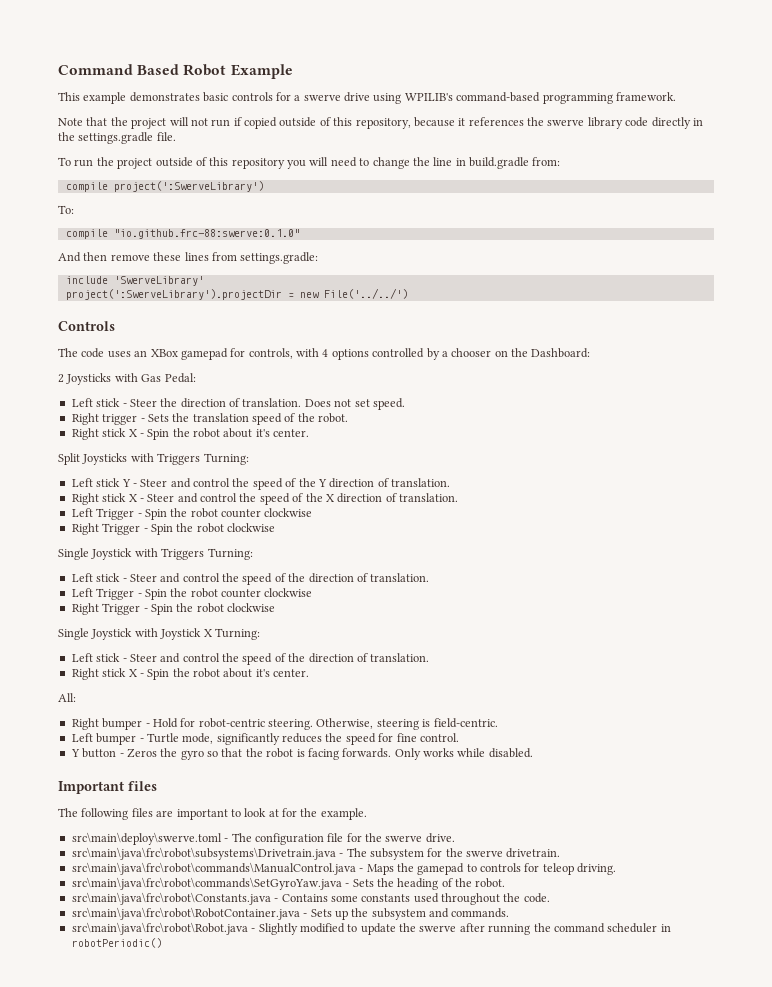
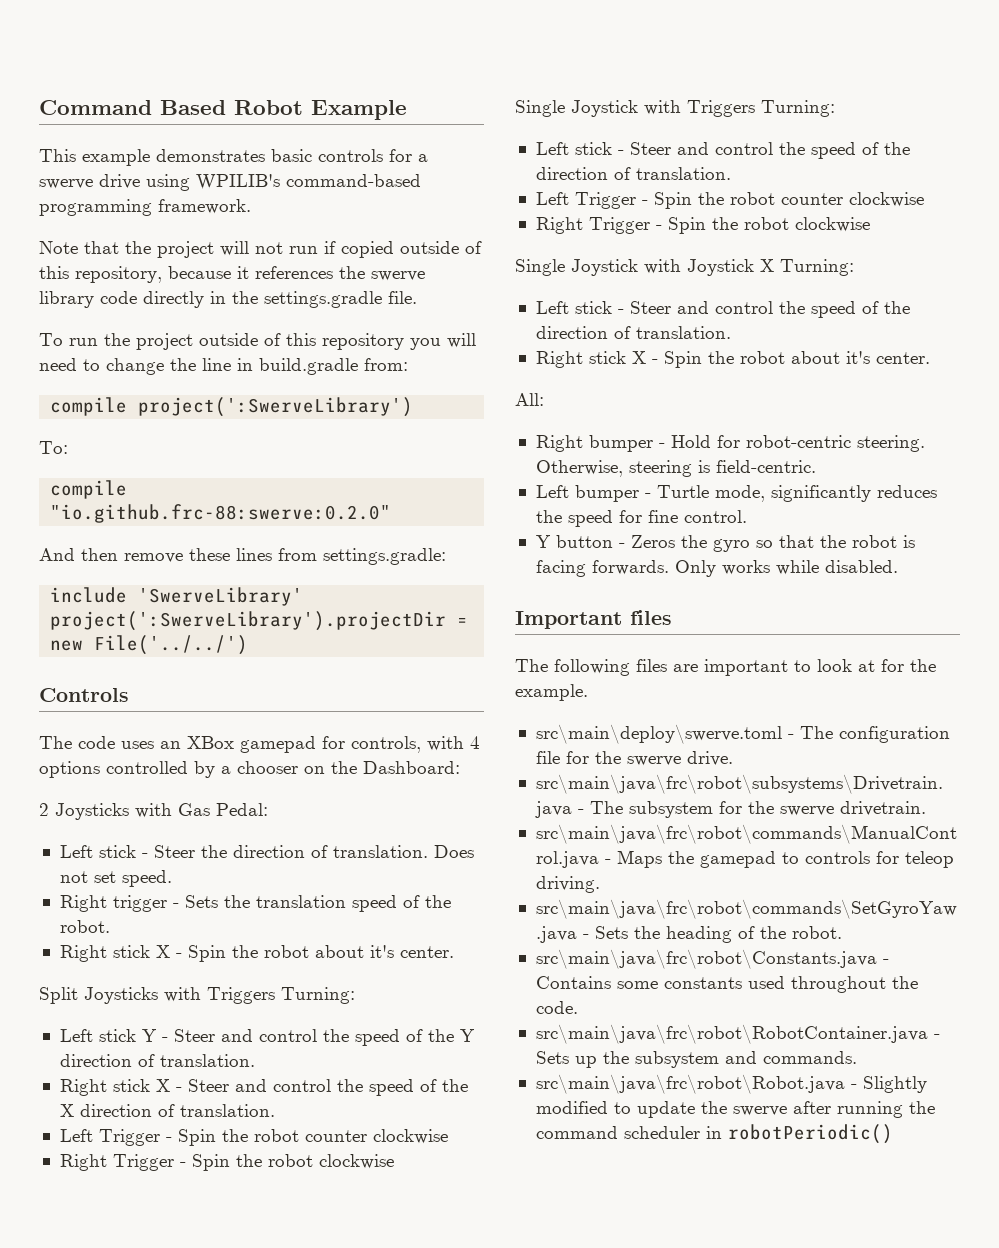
- compile "io.github.frc-88:swerve:0.1.0"
+ compile "io.github.frc-88:swerve:0.2.0"

